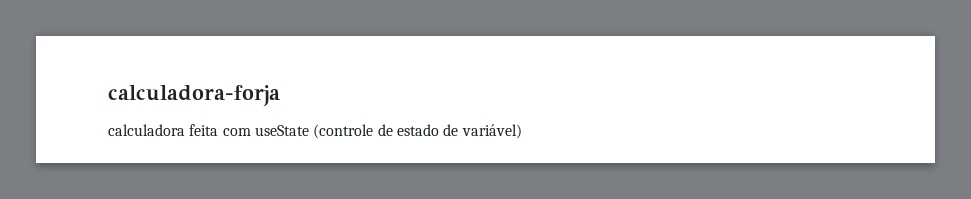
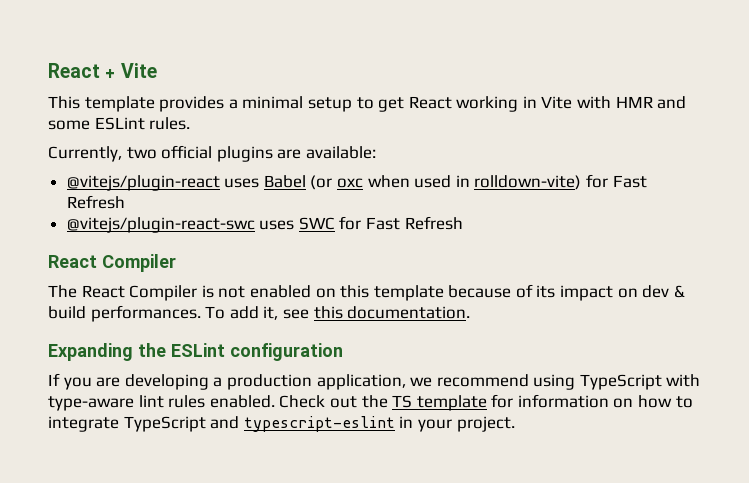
- calculadora-forja
- calculadora feita com useState (controle de estado de variável)
+ React + Vite
+ This template provides a minimal setup to get React working in Vite with HMR and some ESLint rules.
+ Currently, two official plugins are available:
+ @vitejs/plugin-react uses Babel (or oxc when used in rolldown-vite) for Fast Refresh
+ @vitejs/plugin-react-swc uses SWC for Fast Refresh
+ React Compiler
+ The React Compiler is not enabled on this template because of its impact on dev & build performances. To add it, see this documentation.
+ Expanding the ESLint configuration
+ If you are developing a production application, we recommend using TypeScript with type-aware lint rules enabled. Check out the TS template for information on how to integrate TypeScript and typescript-eslint in your project.

